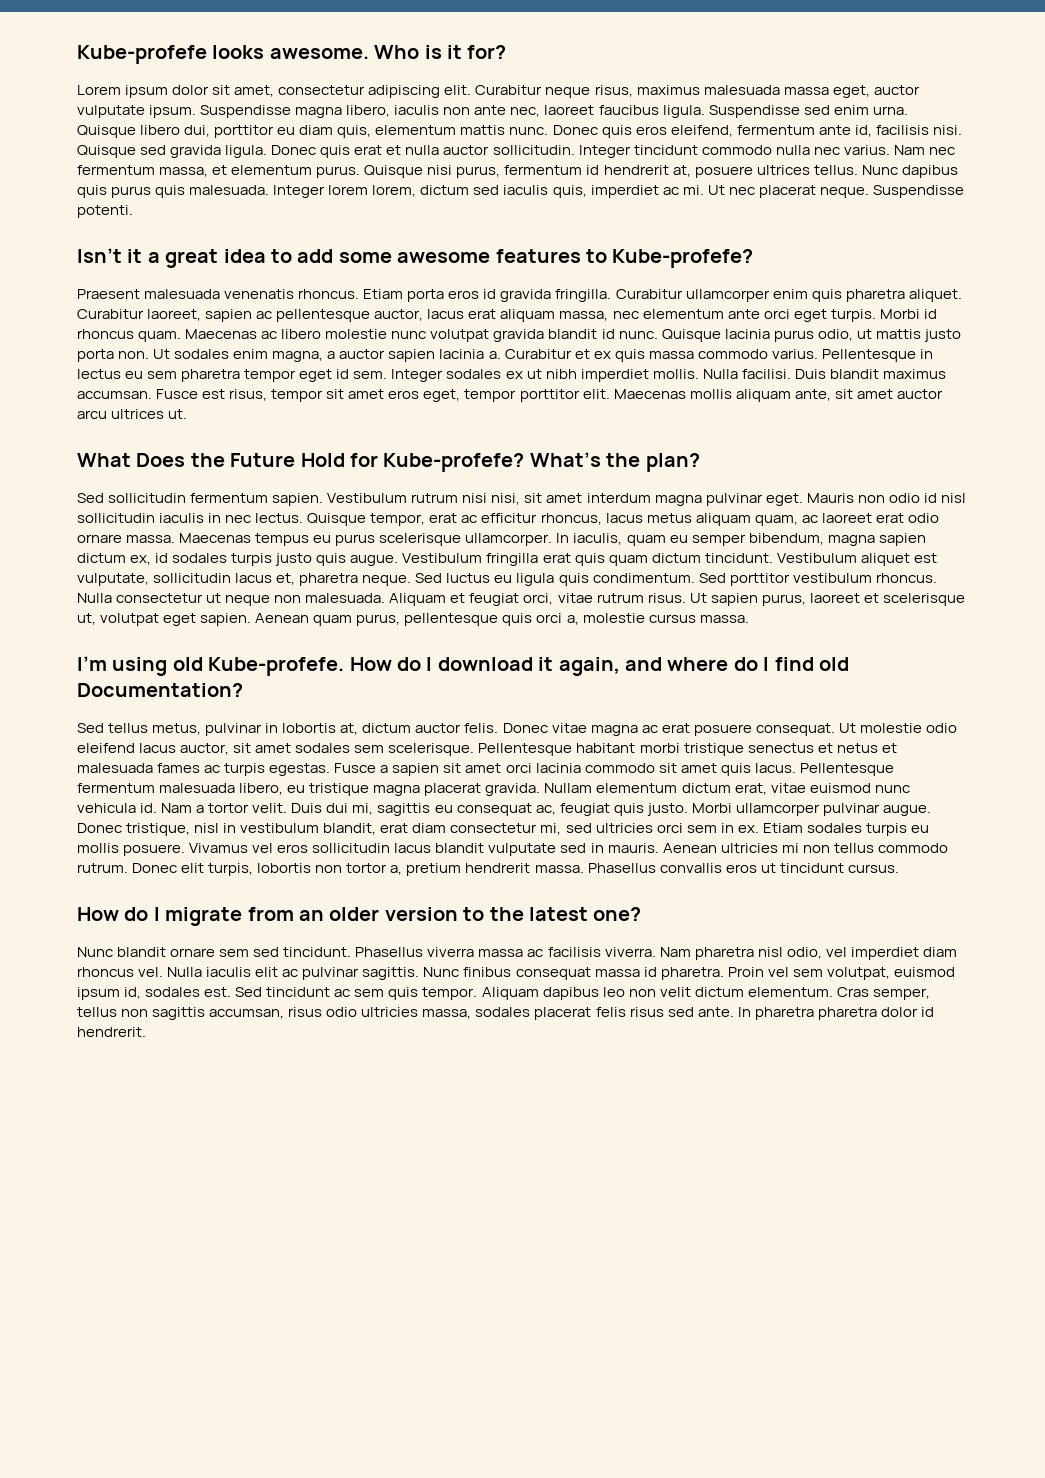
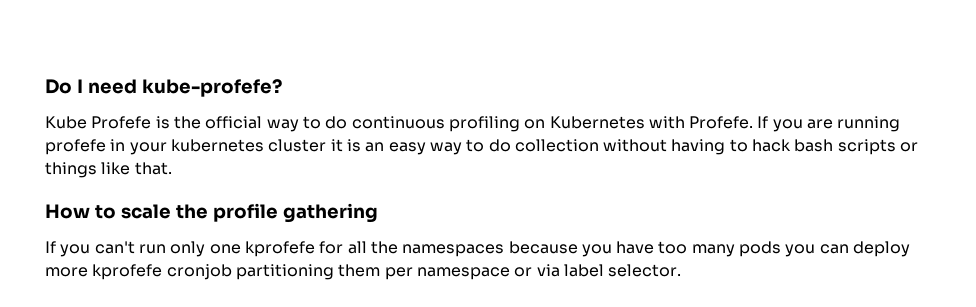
- Kube-profefe looks awesome. Who is it for?
- Lorem ipsum dolor sit amet, consectetur adipiscing elit. Curabitur neque risus, maximus malesuada massa eget, auctor vulputate ipsum. Suspendisse magna libero, iaculis non ante nec, laoreet faucibus ligula. Suspendisse sed enim urna. Quisque libero dui, porttitor eu diam quis, elementum mattis nunc. Donec quis eros eleifend, fermentum ante id, facilisis nisi. Quisque sed gravida ligula. Donec quis erat et nulla auctor sollicitudin. Integer tincidunt commodo nulla nec varius. Nam nec fermentum massa, et elementum purus. Quisque nisi purus, fermentum id hendrerit at, posuere ultrices tellus. Nunc dapibus quis purus quis malesuada. Integer lorem lorem, dictum sed iaculis quis, imperdiet ac mi. Ut nec placerat neque. Suspendisse potenti.
- Isn’t it a great idea to add some awesome features to Kube-profefe?
- Praesent malesuada venenatis rhoncus. Etiam porta eros id gravida fringilla. Curabitur ullamcorper enim quis pharetra aliquet. Curabitur laoreet, sapien ac pellentesque auctor, lacus erat aliquam massa, nec elementum ante orci eget turpis. Morbi id rhoncus quam. Maecenas ac libero molestie nunc volutpat gravida blandit id nunc. Quisque lacinia purus odio, ut mattis justo porta non. Ut sodales enim magna, a auctor sapien lacinia a. Curabitur et ex quis massa commodo varius. Pellentesque in lectus eu sem pharetra tempor eget id sem. Integer sodales ex ut nibh imperdiet mollis. Nulla facilisi. Duis blandit maximus accumsan. Fusce est risus, tempor sit amet eros eget, tempor porttitor elit. Maecenas mollis aliquam ante, sit amet auctor arcu ultrices ut.
- What Does the Future Hold for Kube-profefe? What’s the plan?
- Sed sollicitudin fermentum sapien. Vestibulum rutrum nisi nisi, sit amet interdum magna pulvinar eget. Mauris non odio id nisl sollicitudin iaculis in nec lectus. Quisque tempor, erat ac efficitur rhoncus, lacus metus aliquam quam, ac laoreet erat odio ornare massa. Maecenas tempus eu purus scelerisque ullamcorper. In iaculis, quam eu semper bibendum, magna sapien dictum ex, id sodales turpis justo quis augue. Vestibulum fringilla erat quis quam dictum tincidunt. Vestibulum aliquet est vulputate, sollicitudin lacus et, pharetra neque. Sed luctus eu ligula quis condimentum. Sed porttitor vestibulum rhoncus. Nulla consectetur ut neque non malesuada. Aliquam et feugiat orci, vitae rutrum risus. Ut sapien purus, laoreet et scelerisque ut, volutpat eget sapien. Aenean quam purus, pellentesque quis orci a, molestie cursus massa.
- I’m using old Kube-profefe. How do I download it again, and where do I find old Documentation?
- Sed tellus metus, pulvinar in lobortis at, dictum auctor felis. Donec vitae magna ac erat posuere consequat. Ut molestie odio eleifend lacus auctor, sit amet sodales sem scelerisque. Pellentesque habitant morbi tristique senectus et netus et malesuada fames ac turpis egestas. Fusce a sapien sit amet orci lacinia commodo sit amet quis lacus. Pellentesque fermentum malesuada libero, eu tristique magna placerat gravida. Nullam elementum dictum erat, vitae euismod nunc vehicula id. Nam a tortor velit. Duis dui mi, sagittis eu consequat ac, feugiat quis justo. Morbi ullamcorper pulvinar augue. Donec tristique, nisl in vestibulum blandit, erat diam consectetur mi, sed ultricies orci sem in ex. Etiam sodales turpis eu mollis posuere. Vivamus vel eros sollicitudin lacus blandit vulputate sed in mauris. Aenean ultricies mi non tellus commodo rutrum. Donec elit turpis, lobortis non tortor a, pretium hendrerit massa. Phasellus convallis eros ut tincidunt cursus.
- How do I migrate from an older version to the latest one?
- Nunc blandit ornare sem sed tincidunt. Phasellus viverra massa ac facilisis viverra. Nam pharetra nisl odio, vel imperdiet diam rhoncus vel. Nulla iaculis elit ac pulvinar sagittis. Nunc finibus consequat massa id pharetra. Proin vel sem volutpat, euismod ipsum id, sodales est. Sed tincidunt ac sem quis tempor. Aliquam dapibus leo non velit dictum elementum. Cras semper, tellus non sagittis accumsan, risus odio ultricies massa, sodales placerat felis risus sed ante. In pharetra pharetra dolor id hendrerit.
+ Do I need kube-profefe?
+ Kube Profefe is the official way to do continuous profiling on Kubernetes with Profefe. If you are running profefe in your kubernetes cluster it is an easy way to do collection without having to hack bash scripts or things like that.
+ How to scale the profile gathering
+ If you can't run only one kprofefe for all the namespaces because you have too many pods you can deploy more kprofefe cronjob partitioning them per namespace or via label selector.

